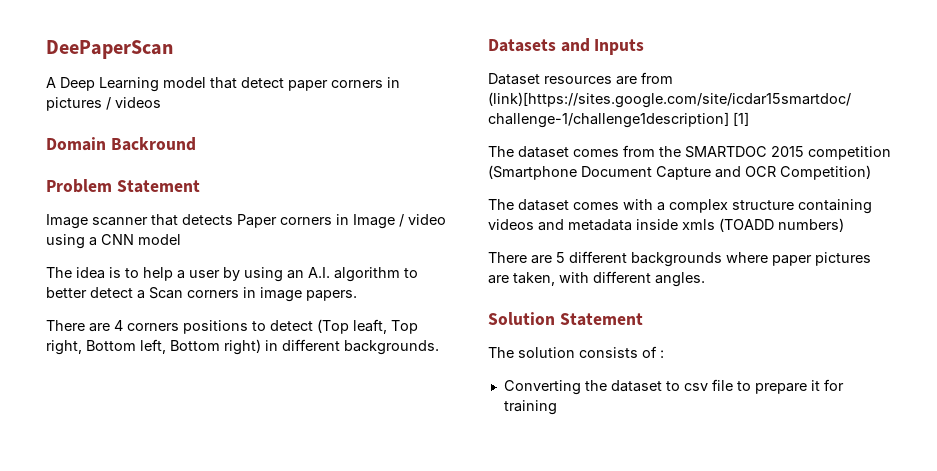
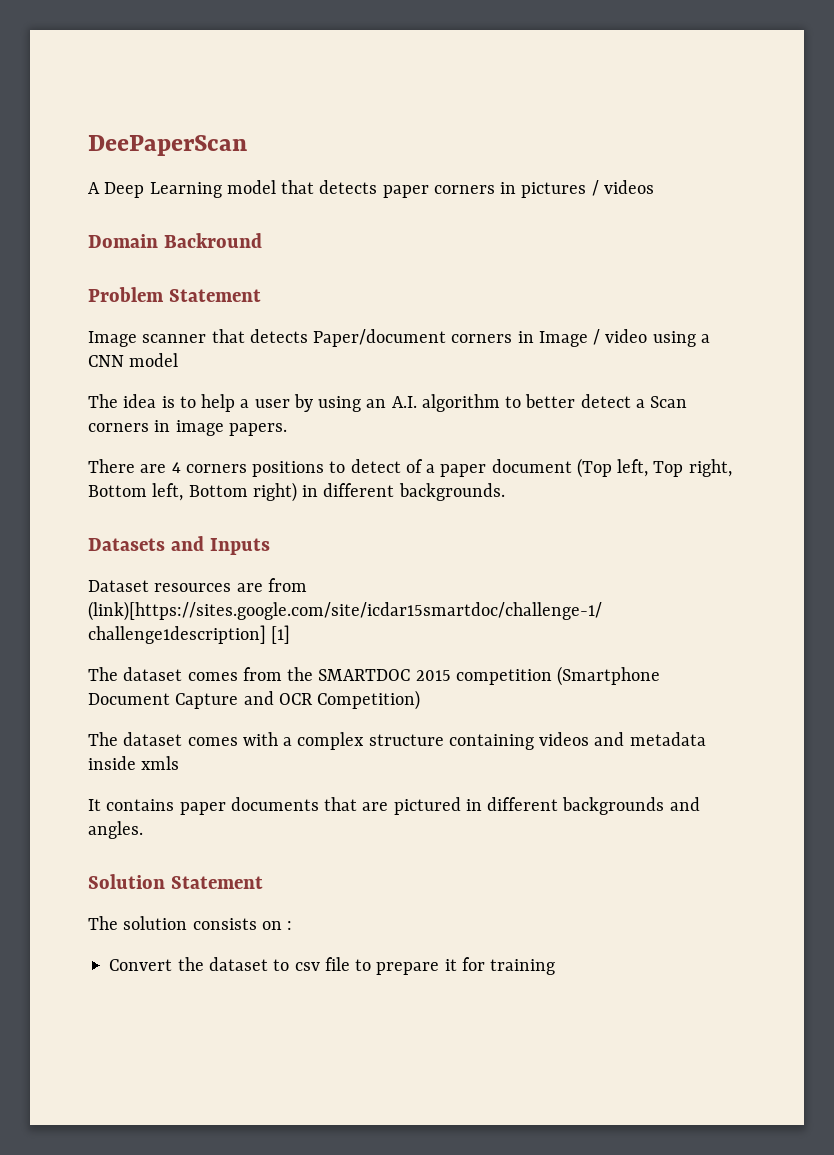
- A Deep Learning model that detect paper corners in pictures / videos
+ A Deep Learning model that detects paper corners in pictures / videos
- Image scanner that detects Paper corners in Image / video using a CNN model
+ Image scanner that detects Paper/document corners in Image / video using a CNN model
- There are 4 corners positions to detect (Top leaft, Top right, Bottom left, Bottom right) in different backgrounds.
+ There are 4 corners positions to detect of a paper document (Top left, Top right, Bottom left, Bottom right) in different backgrounds.
- The dataset comes with a complex structure containing videos and metadata inside xmls (TOADD numbers)
- There are 5 different backgrounds where paper pictures are taken, with different angles.
+ The dataset comes with a complex structure containing videos and metadata inside xmls
+ It contains paper documents that are pictured in different backgrounds and angles.
- The solution consists of :
+ The solution consists on :
- Converting the dataset to csv file to prepare it for training
+ Convert the dataset to csv file to prepare it for training

